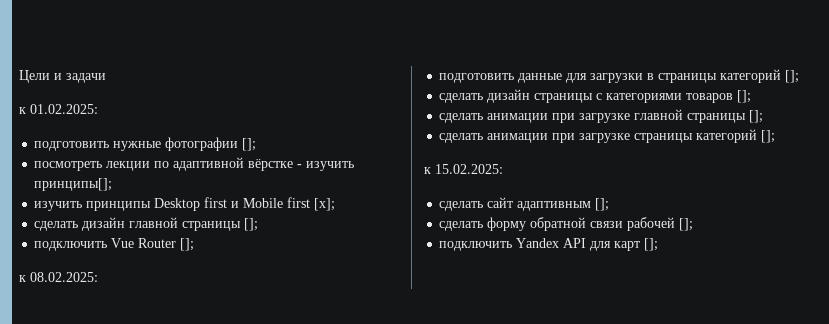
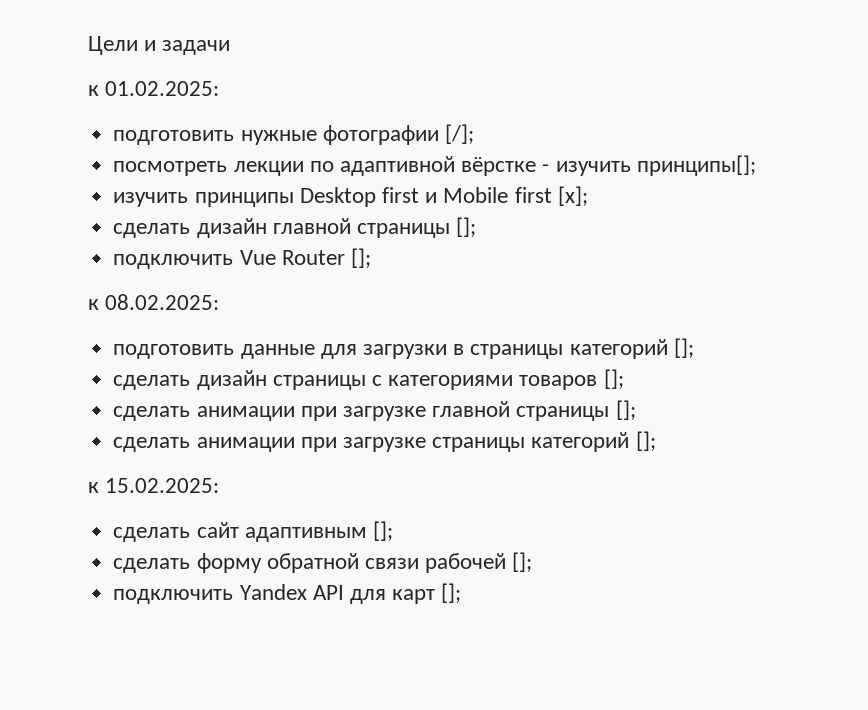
- подготовить нужные фотографии [];
+ подготовить нужные фотографии [/];

